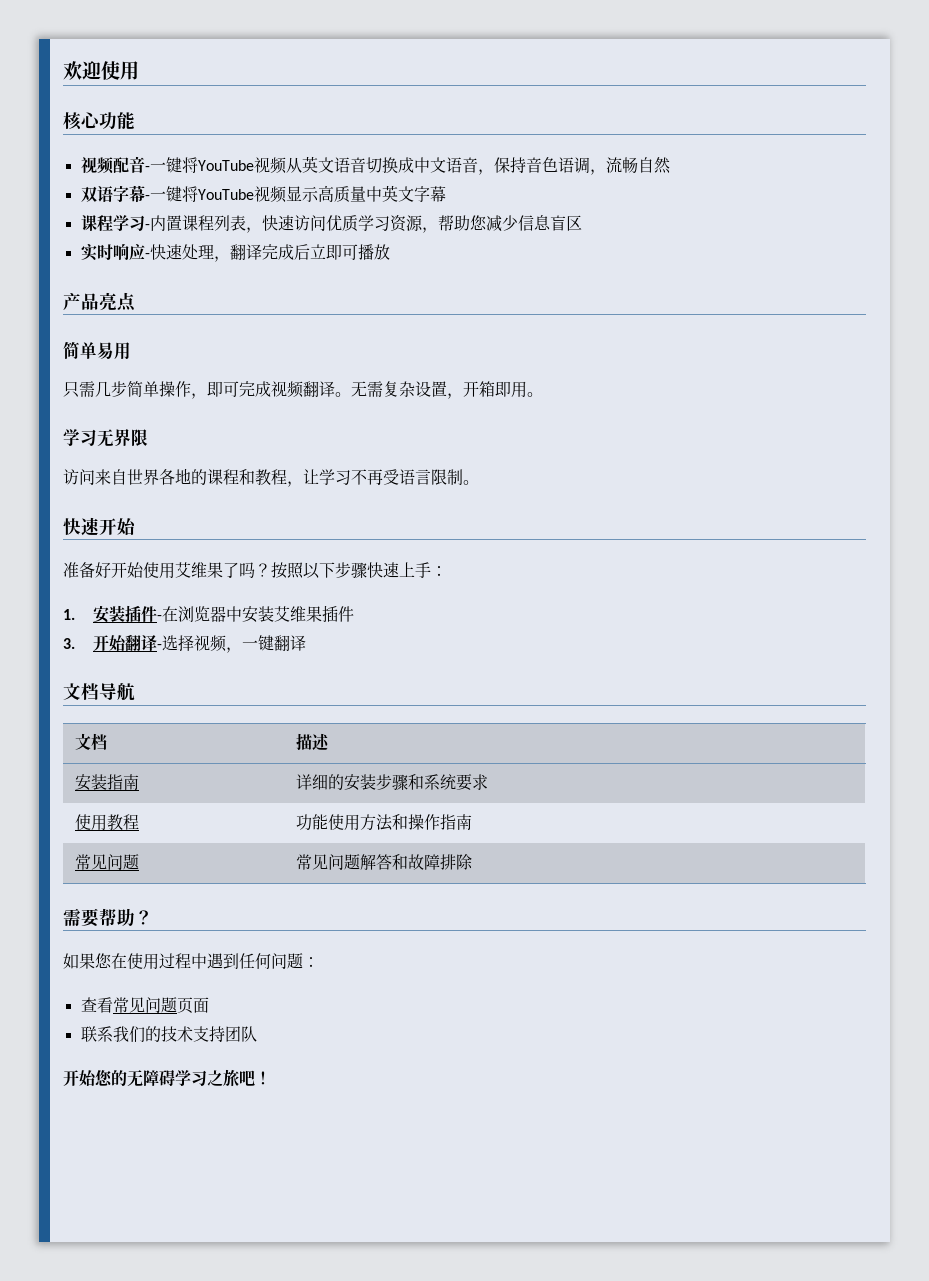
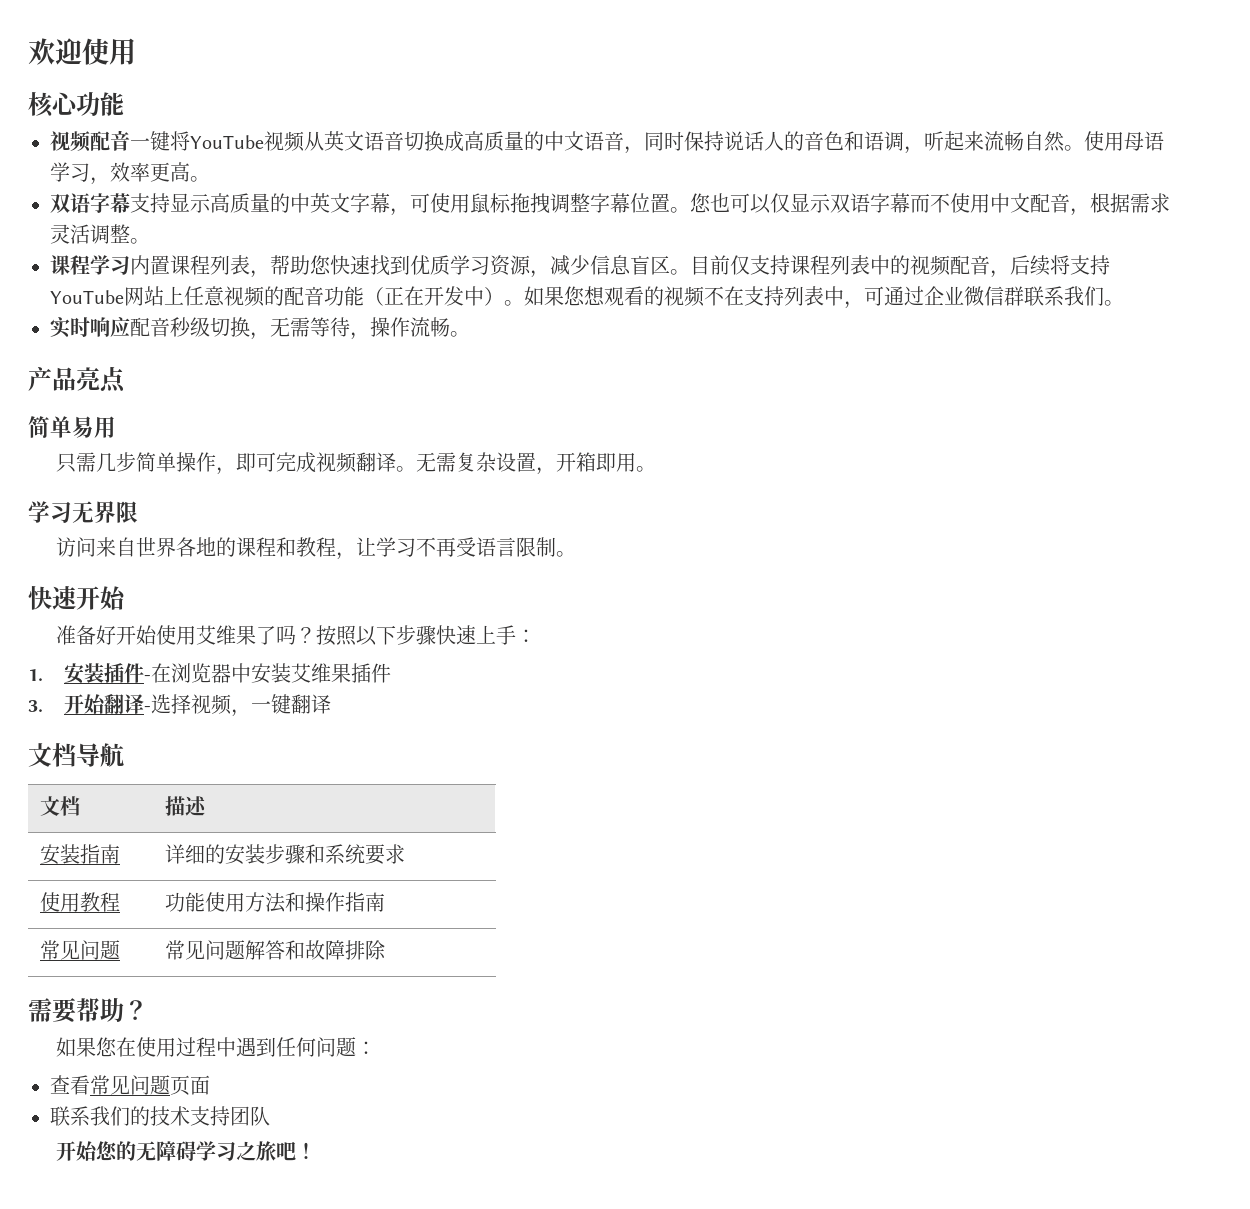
- 视频配音-一键将YouTube视频从英文语音切换成中文语音，保持音色语调，流畅自然
- 双语字幕-一键将YouTube视频显示高质量中英文字幕
+ 视频配音一键将YouTube视频从英文语音切换成高质量的中文语音，同时保持说话人的音色和语调，听起来流畅自然。使用母语学习，效率更高。
+ 双语字幕支持显示高质量的中英文字幕，可使用鼠标拖拽调整字幕位置。您也可以仅显示双语字幕而不使用中文配音，根据需求灵活调整。
- 课程学习-内置课程列表，快速访问优质学习资源，帮助您减少信息盲区
- 实时响应-快速处理，翻译完成后立即可播放
+ 课程学习内置课程列表，帮助您快速找到优质学习资源，减少信息盲区。目前仅支持课程列表中的视频配音，后续将支持YouTube网站上任意视频的配音功能（正在开发中）。如果您想观看的视频不在支持列表中，可通过企业微信群联系我们。
+ 实时响应配音秒级切换，无需等待，操作流畅。

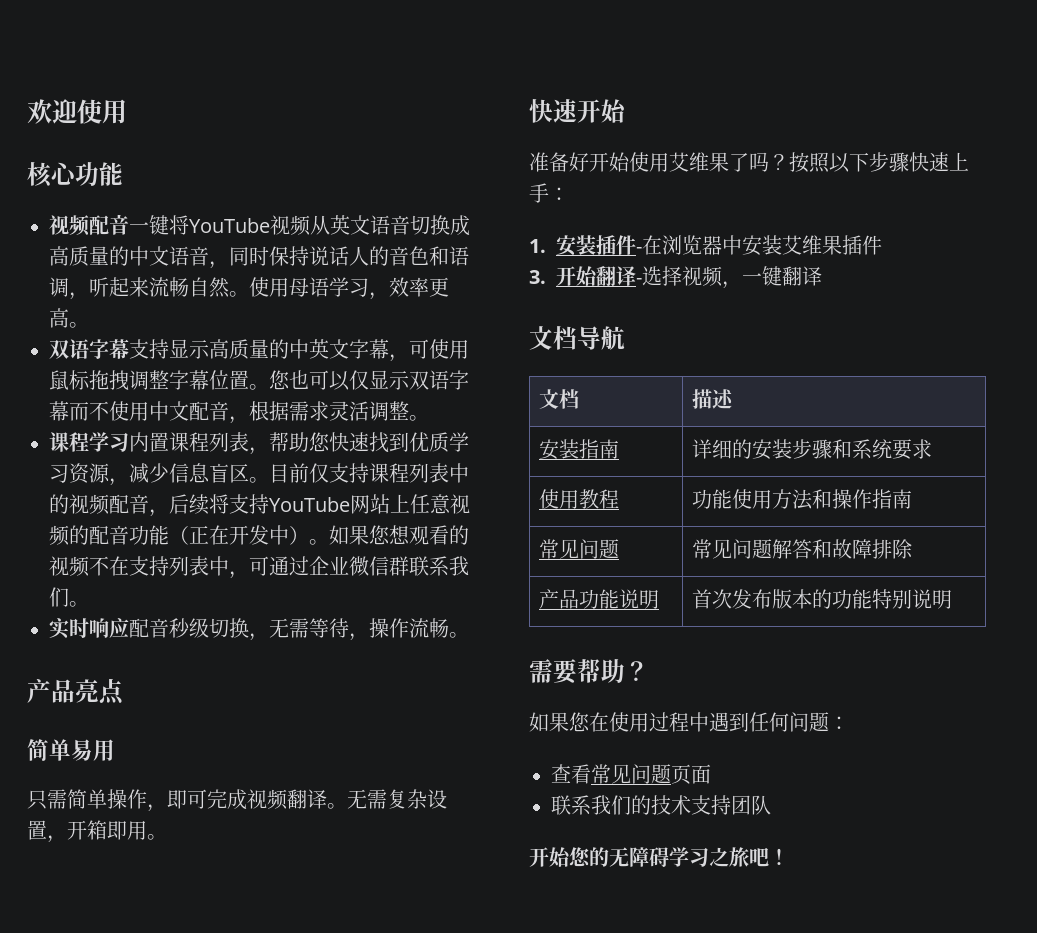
- 只需几步简单操作，即可完成视频翻译。
+ 只需简单操作，即可完成视频翻译。
- 学习无界限
- 访问来自世界各地的课程和教程，让学习不再受语言限制。
+ 产品功能说明 | 首次发布版本的功能特别说明

